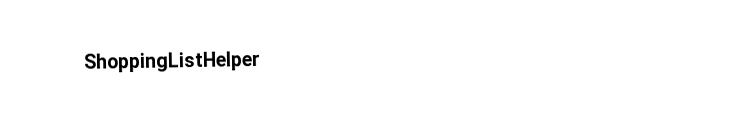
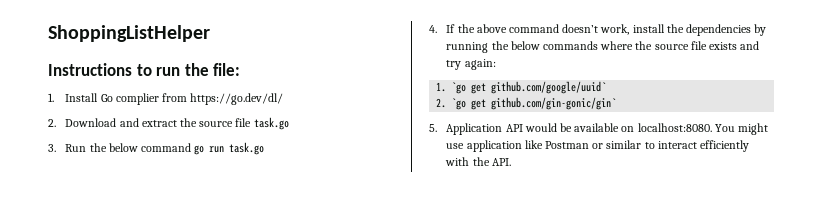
+ Instructions to run the file:
+ 1. Install Go complier from https://go.dev/dl/
+ 2. Download and extract the source file task.go
+ 3. Run the below command go run task.go
+ 4. If the above command doesn’t work, install the dependencies by running the below commands where the source file exists and try again:
+ 1. `go get github.com/google/uuid`
+ 2. `go get github.com/gin-gonic/gin`
+ 5. Application API would be available on localhost:8080. You might use application like Postman or similar to interact efficiently with the API.

